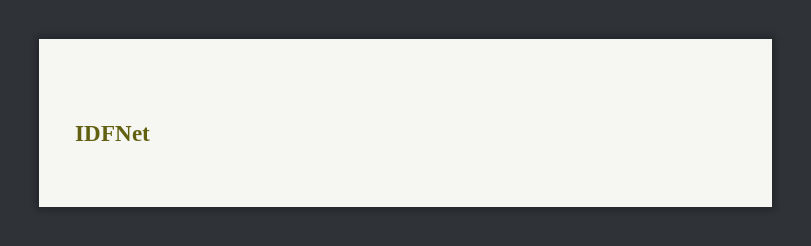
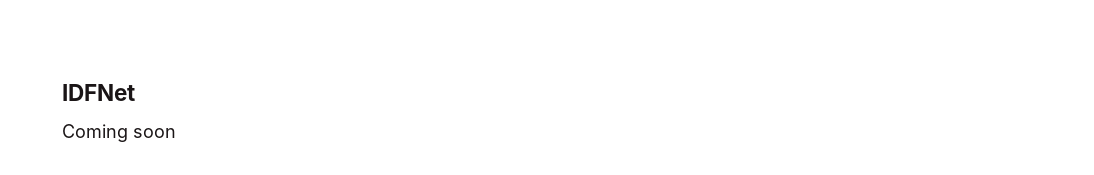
+ Coming soon

